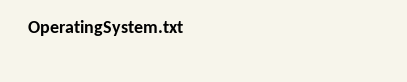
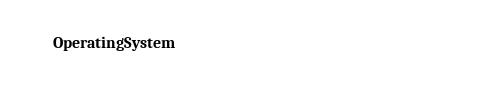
- OperatingSystem.txt
+ OperatingSystem

